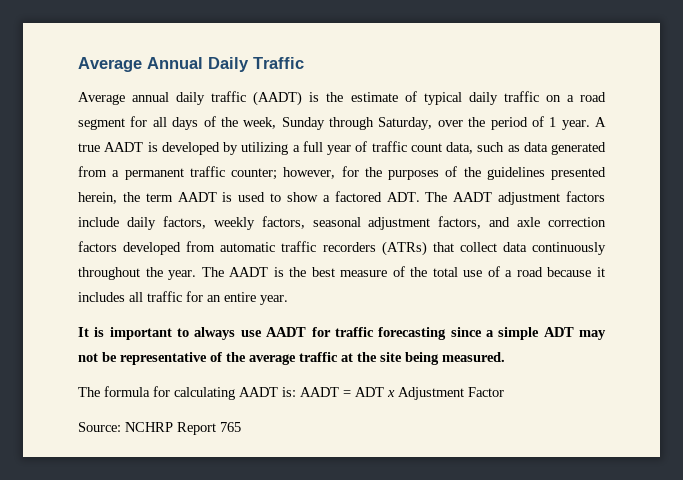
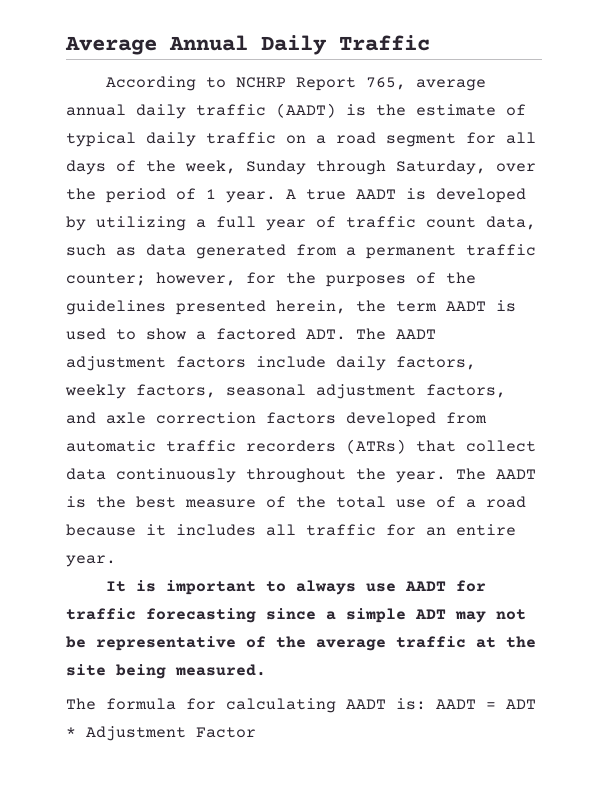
- Average annual daily traffic (AADT) is the estimate of typical daily traffic on a road segment for all days of the week, Sunday through Saturday, over the period of 1 year.
+ According to NCHRP Report 765, average annual daily traffic (AADT) is the estimate of typical daily traffic on a road segment for all days of the week, Sunday through Saturday, over the period of 1 year.
- The formula for calculating AADT is: AADT = ADT x Adjustment Factor
+ The formula for calculating AADT is: AADT = ADT * Adjustment Factor
- Source: NCHRP Report 765

